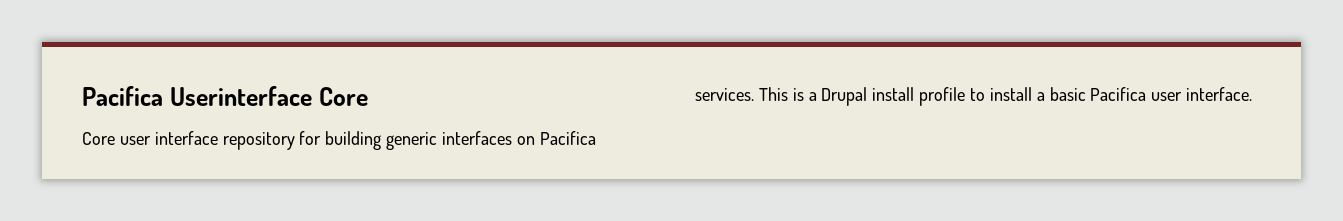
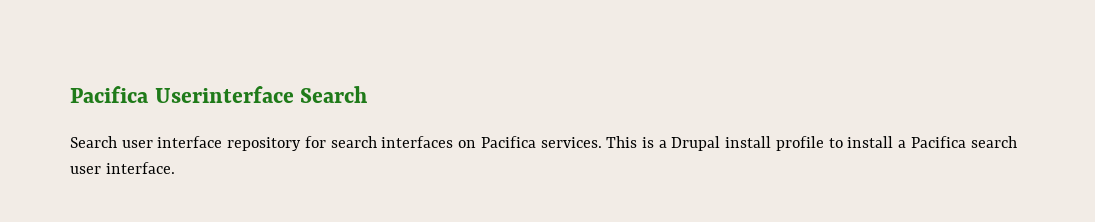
- Pacifica Userinterface Core
- Core user interface repository for building generic interfaces on Pacifica services.
+ Pacifica Userinterface Search
+ Search user interface repository for search interfaces on Pacifica services.
- This is a Drupal install profile to install a basic Pacifica user interface.
+ This is a Drupal install profile to install a Pacifica search user interface.

